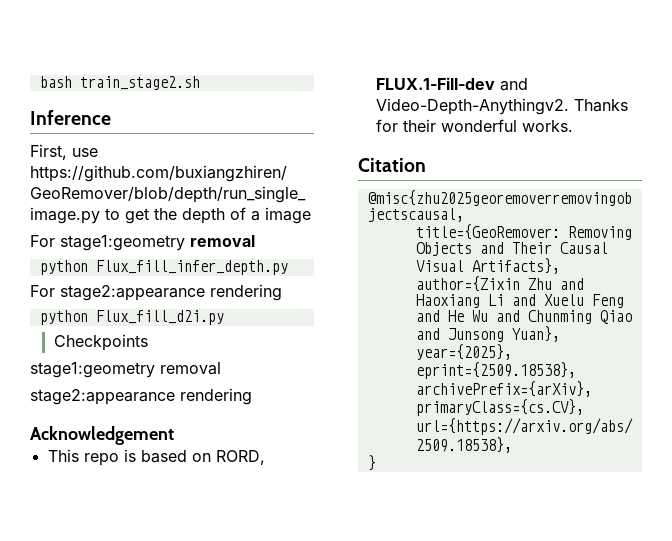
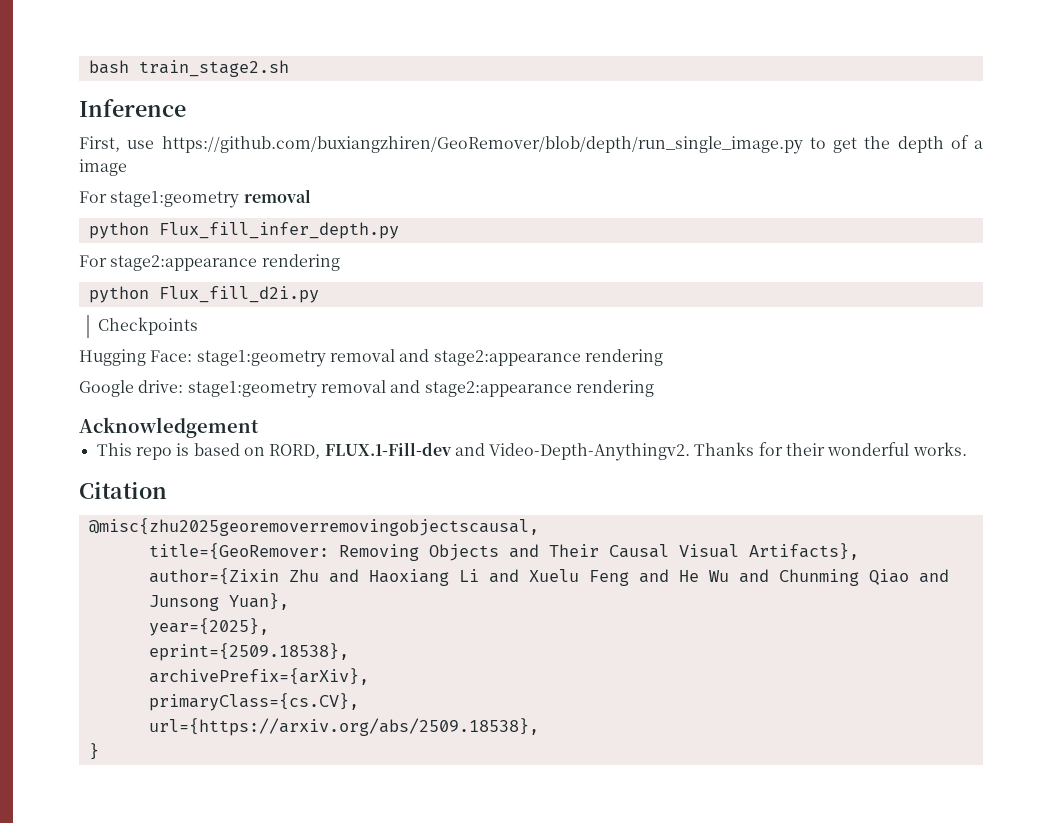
  Checkpoints
- stage1:geometry removal
- stage2:appearance rendering
+ Hugging Face: stage1:geometry removal and stage2:appearance rendering
+ Google drive: stage1:geometry removal and stage2:appearance rendering

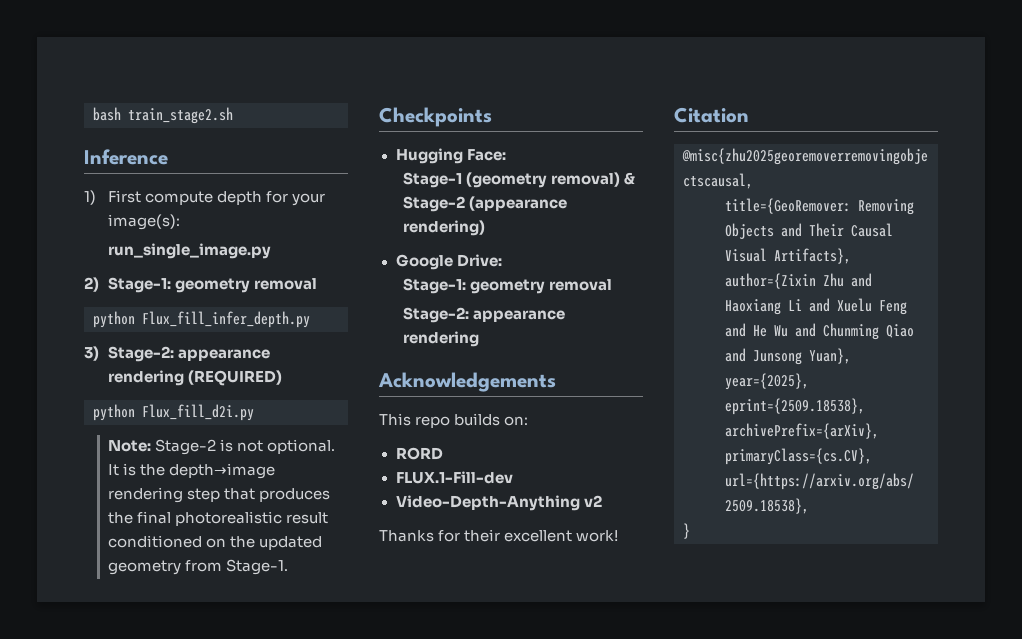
- First, use https://github.com/buxiangzhiren/GeoRemover/blob/depth/run_single_image.py to get the depth of a image
- For stage1:geometry removal
+ 1) First compute depth for your image(s):
+ run_single_image.py
+ 2) Stage-1: geometry removal
- For stage2:appearance rendering
+ 3) Stage-2: appearance rendering (REQUIRED)
+ Note: Stage-2 is not optional. It is the depth→image rendering step that produces the final photorealistic result conditioned on the updated geometry from Stage-1.
  Checkpoints
- Hugging Face: stage1:geometry removal and stage2:appearance rendering
- Google drive: stage1:geometry removal and stage2:appearance rendering
- Acknowledgement
- This repo is based on RORD, FLUX.1-Fill-dev and Video-Depth-Anythingv2. Thanks for their wonderful works.
+ Hugging Face:
+ Stage-1 (geometry removal) & Stage-2 (appearance rendering)
+ Google Drive:
+ Stage-1: geometry removal
+ Stage-2: appearance rendering
+ Acknowledgements
+ This repo builds on:
+ RORD
+ FLUX.1-Fill-dev
+ Video-Depth-Anything v2
+ Thanks for their excellent work!

